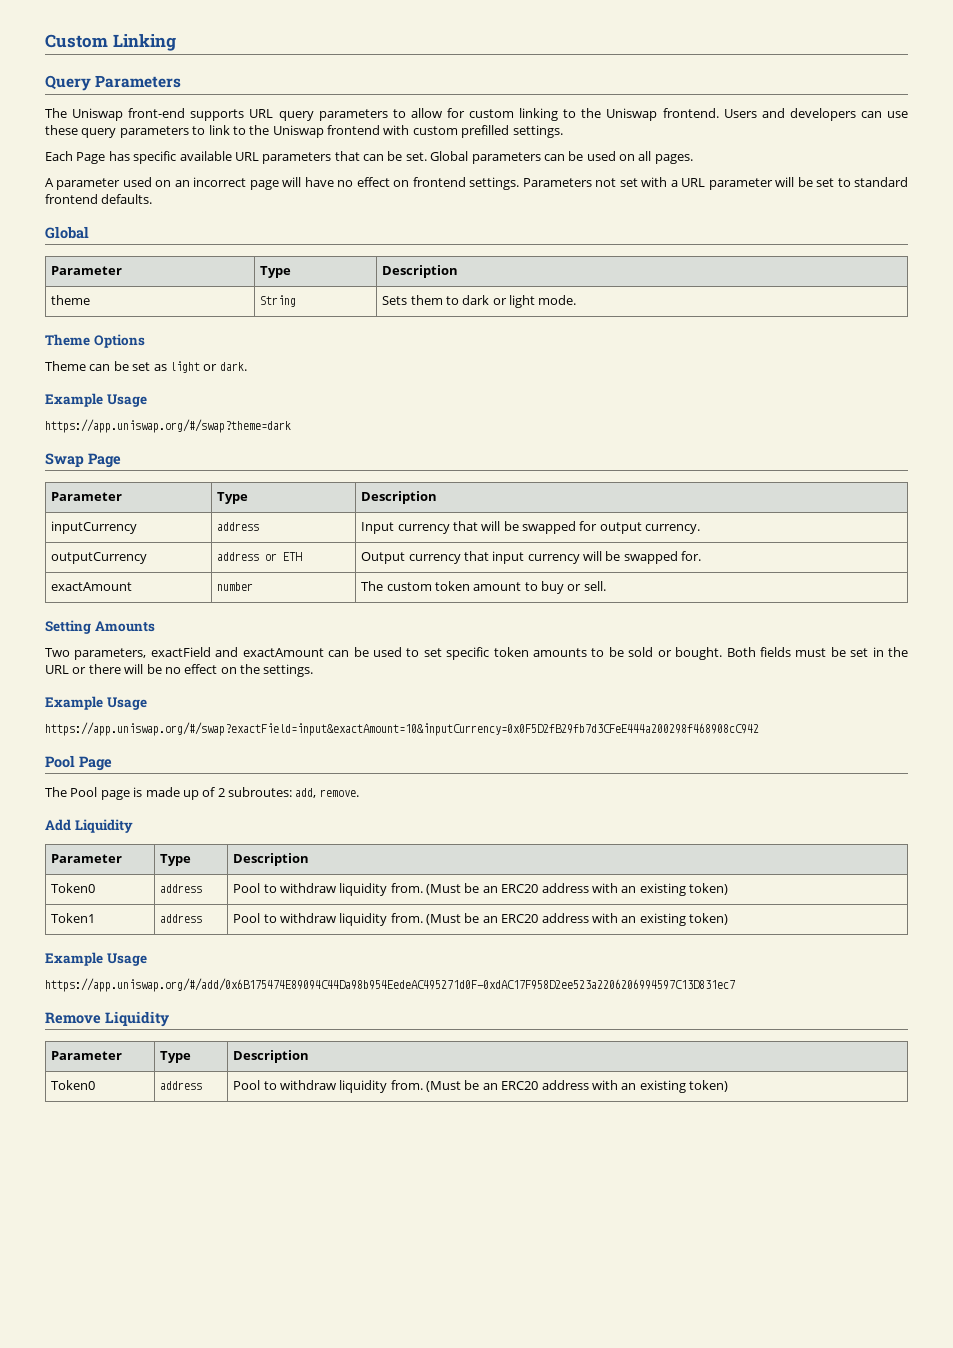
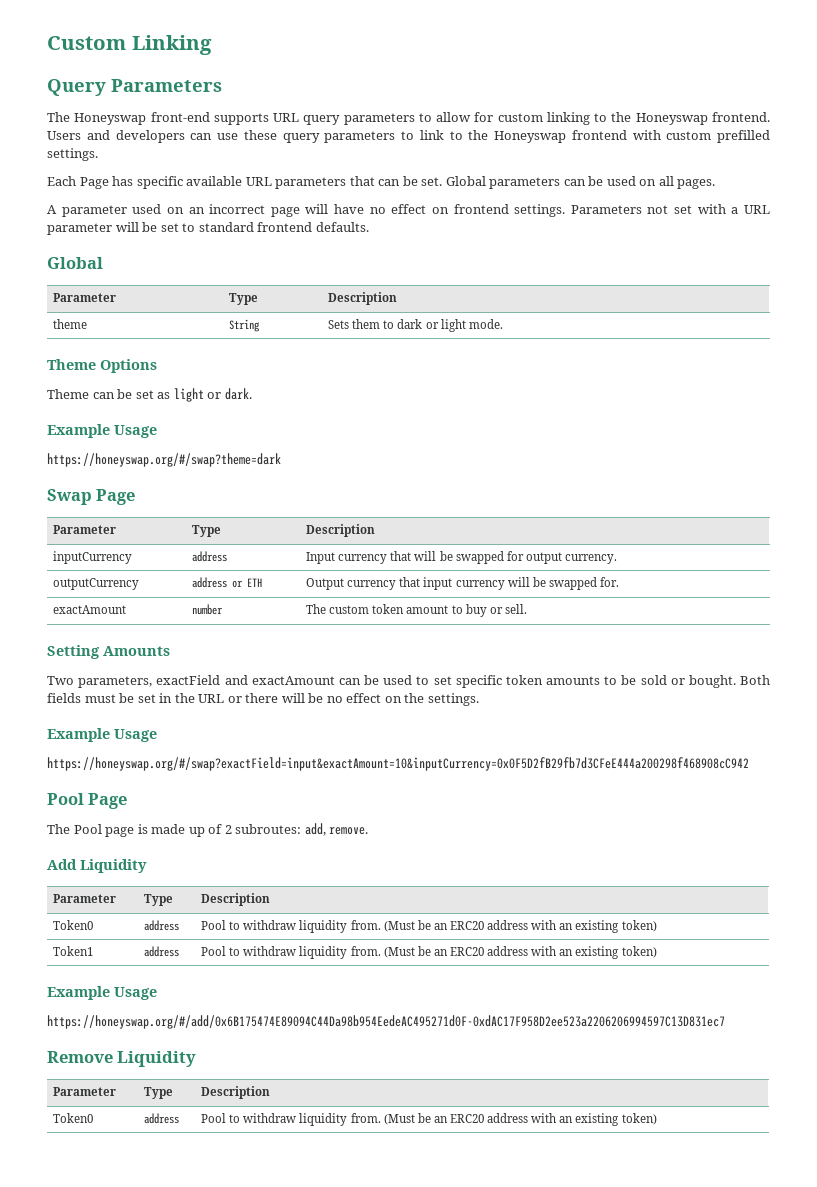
- The Uniswap front-end supports URL query parameters to allow for custom linking to the Uniswap frontend.
+ The Honeyswap front-end supports URL query parameters to allow for custom linking to the Honeyswap frontend.
- Users and developers can use these query parameters to link to the Uniswap frontend with custom prefilled settings.
+ Users and developers can use these query parameters to link to the Honeyswap frontend with custom prefilled settings.
- https://app.uniswap.org/#/swap?theme=dark
+ https://honeyswap.org/#/swap?theme=dark
- https://app.uniswap.org/#/swap?exactField=input&exactAmount=10&inputCurrency=0x0F5D2fB29fb7d3CFeE444a200298f468908cC942
+ https://honeyswap.org/#/swap?exactField=input&exactAmount=10&inputCurrency=0x0F5D2fB29fb7d3CFeE444a200298f468908cC942
- https://app.uniswap.org/#/add/0x6B175474E89094C44Da98b954EedeAC495271d0F-0xdAC17F958D2ee523a2206206994597C13D831ec7
+ https://honeyswap.org/#/add/0x6B175474E89094C44Da98b954EedeAC495271d0F-0xdAC17F958D2ee523a2206206994597C13D831ec7

